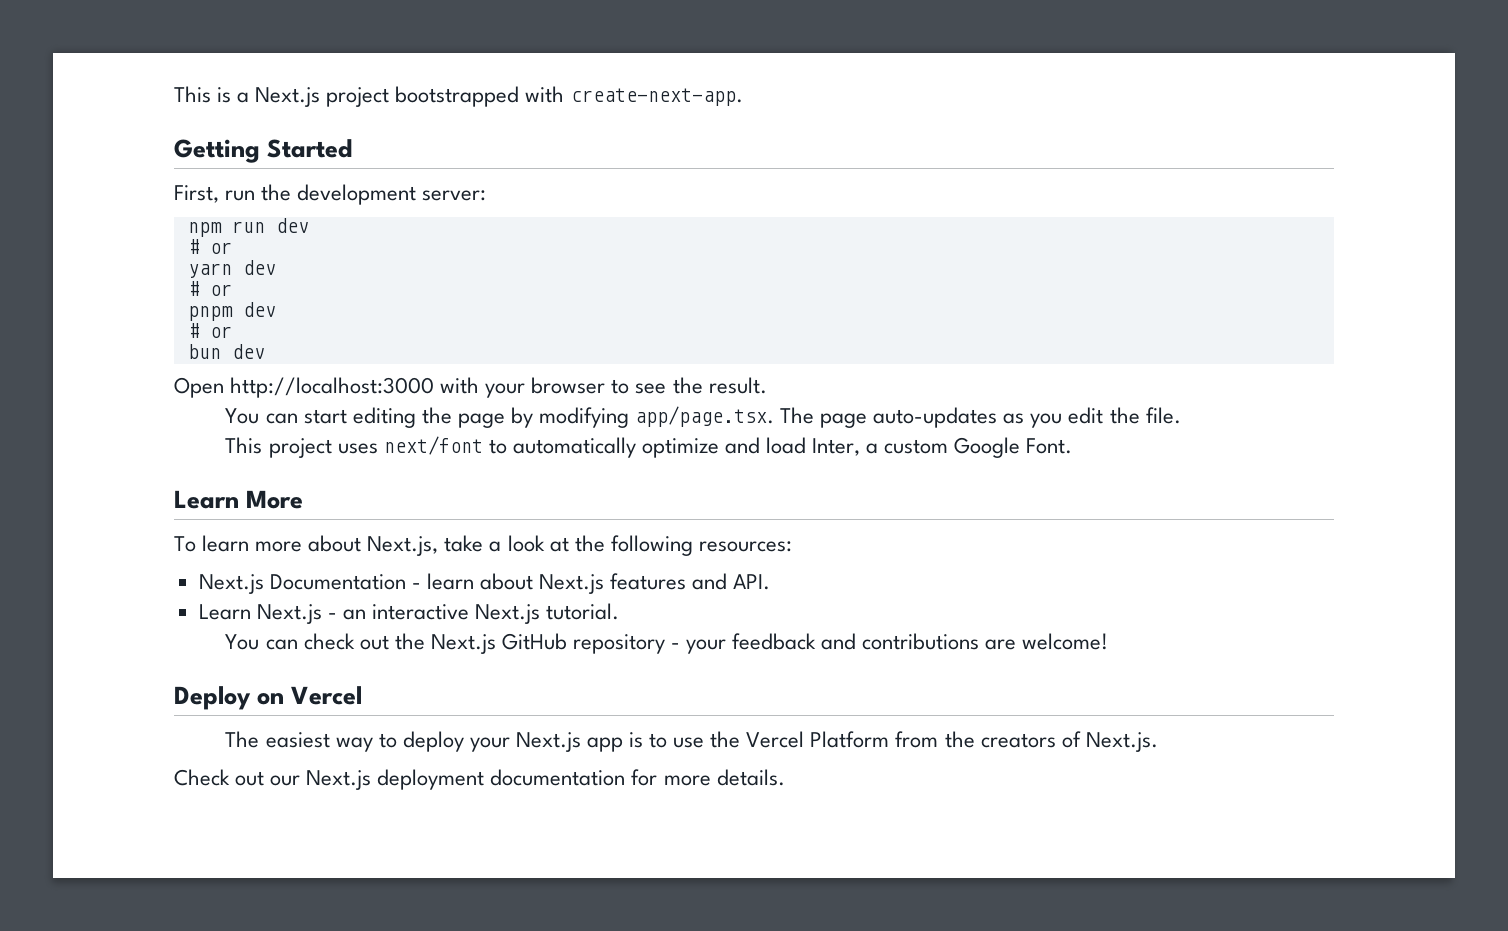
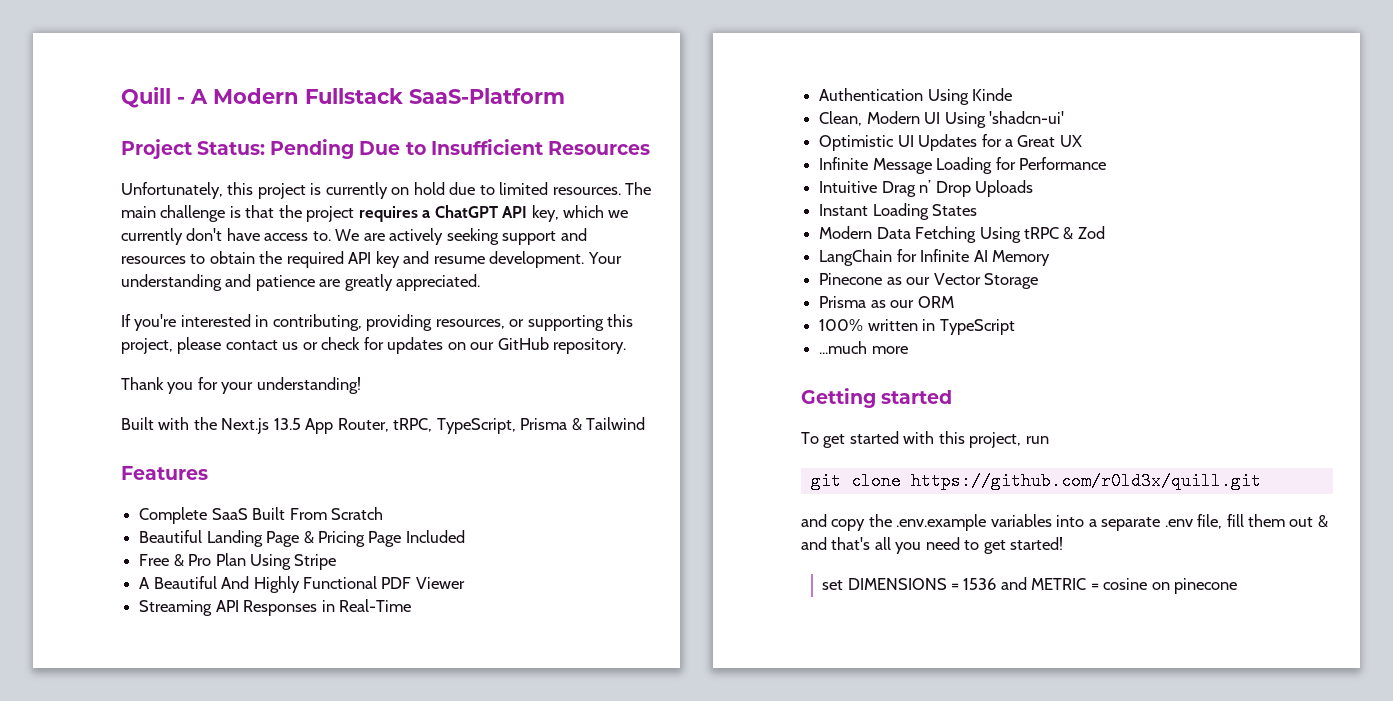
- This is a Next.js project bootstrapped with create-next-app.
- Getting Started
- First, run the development server:
- npm run dev
- # or
- yarn dev
- # or
- pnpm dev
- # or
- bun dev
- Open http://localhost:3000 with your browser to see the result.
- You can start editing the page by modifying app/page.tsx. The page auto-updates as you edit the file.
- This project uses next/font to automatically optimize and load Inter, a custom Google Font.
- Learn More
- To learn more about Next.js, take a look at the following resources:
- Next.js Documentation - learn about Next.js features and API.
- Learn Next.js - an interactive Next.js tutorial.
- You can check out the Next.js GitHub repository - your feedback and contributions are welcome!
- Deploy on Vercel
- The easiest way to deploy your Next.js app is to use the Vercel Platform from the creators of Next.js.
- Check out our Next.js deployment documentation for more details.
+ Quill - A Modern Fullstack SaaS-Platform
+ Project Status: Pending Due to Insufficient Resources
+ Unfortunately, this project is currently on hold due to limited resources. The main challenge is that the project requires a ChatGPT API key, which we currently don't have access to. We are actively seeking support and resources to obtain the required API key and resume development. Your understanding and patience are greatly appreciated.
+ If you're interested in contributing, providing resources, or supporting this project, please contact us or check for updates on our GitHub repository.
+ Thank you for your understanding!
+ Built with the Next.js 13.5 App Router, tRPC, TypeScript, Prisma & Tailwind
+ Features
+ Complete SaaS Built From Scratch
+ Beautiful Landing Page & Pricing Page Included
+ Free & Pro Plan Using Stripe
+ A Beautiful And Highly Functional PDF Viewer
+ Streaming API Responses in Real-Time
+ Authentication Using Kinde
+ Clean, Modern UI Using 'shadcn-ui'
+ Optimistic UI Updates for a Great UX
+ Infinite Message Loading for Performance
+ Intuitive Drag n’ Drop Uploads
+ Instant Loading States
+ Modern Data Fetching Using tRPC & Zod
+ LangChain for Infinite AI Memory
+ Pinecone as our Vector Storage
+ Prisma as our ORM
+ 100% written in TypeScript
+ ...much more
+ Getting started
+ To get started with this project, run
+ git clone https://github.com/r0ld3x/quill.git
+ and copy the .env.example variables into a separate .env file, fill them out & and that's all you need to get started!
+ set DIMENSIONS = 1536 and METRIC = cosine on pinecone

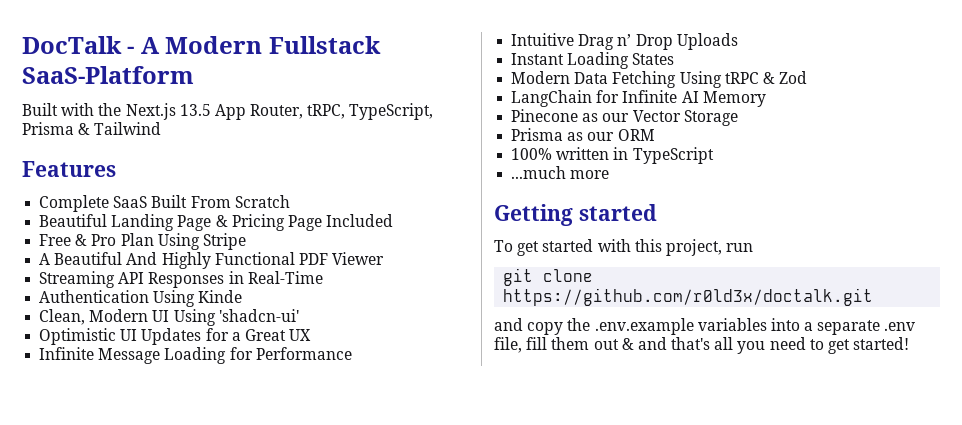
- Quill - A Modern Fullstack SaaS-Platform
+ DocTalk - A Modern Fullstack SaaS-Platform
- Project Status: Pending Due to Insufficient Resources
- Unfortunately, this project is currently on hold due to limited resources. The main challenge is that the project requires a ChatGPT API key, which we currently don't have access to. We are actively seeking support and resources to obtain the required API key and resume development. Your understanding and patience are greatly appreciated.
- If you're interested in contributing, providing resources, or supporting this project, please contact us or check for updates on our GitHub repository.
- Thank you for your understanding!
- git clone https://github.com/r0ld3x/quill.git
+ git clone https://github.com/r0ld3x/doctalk.git
- set DIMENSIONS = 1536 and METRIC = cosine on pinecone

